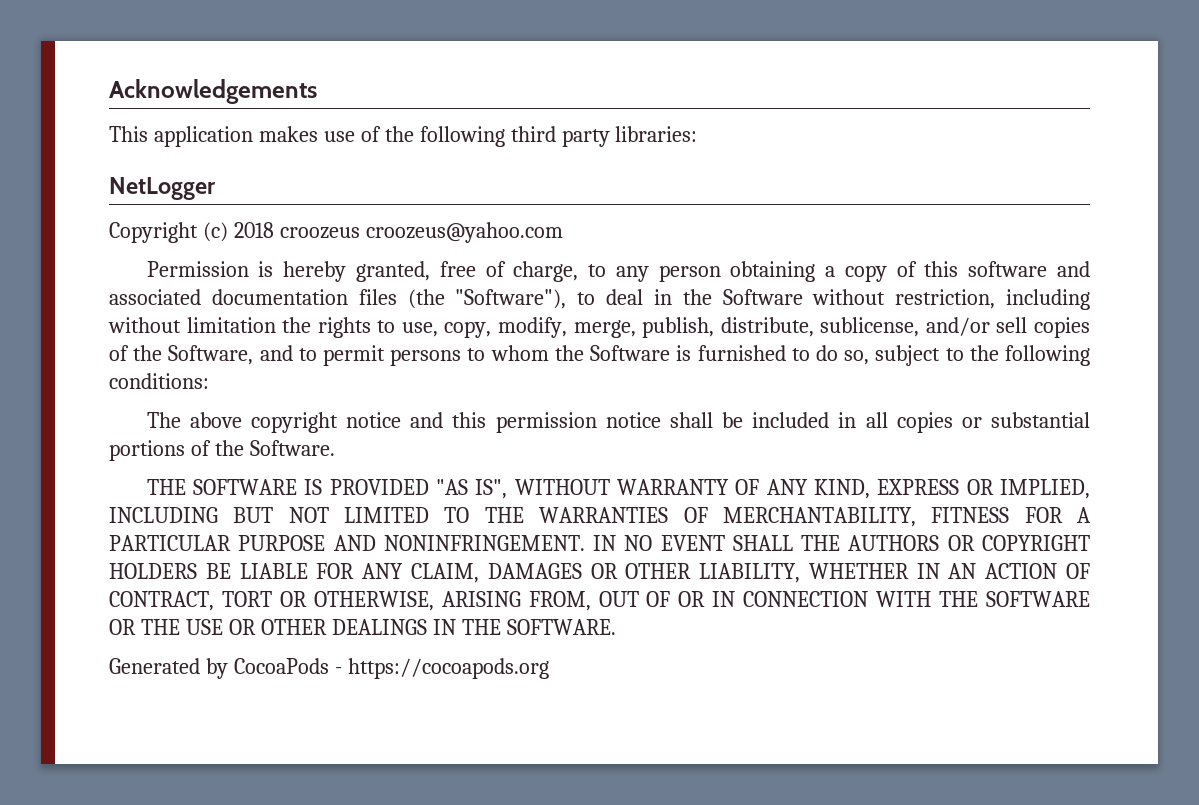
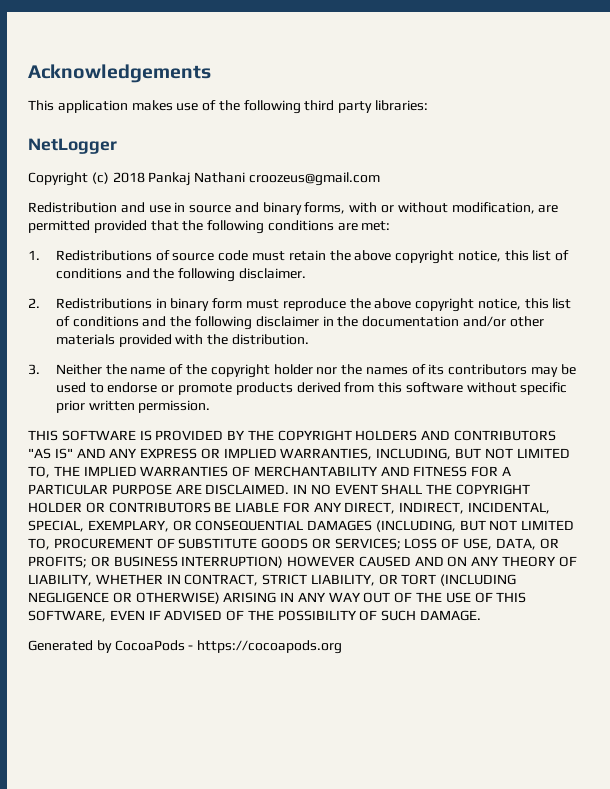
- Copyright (c) 2018 croozeus croozeus@yahoo.com
- Permission is hereby granted, free of charge, to any person obtaining a copy of this software and associated documentation files (the "Software"), to deal in the Software without restriction, including without limitation the rights to use, copy, modify, merge, publish, distribute, sublicense, and/or sell copies of the Software, and to permit persons to whom the Software is furnished to do so, subject to the following conditions:
- The above copyright notice and this permission notice shall be included in all copies or substantial portions of the Software.
- THE SOFTWARE IS PROVIDED "AS IS", WITHOUT WARRANTY OF ANY KIND, EXPRESS OR IMPLIED, INCLUDING BUT NOT LIMITED TO THE WARRANTIES OF MERCHANTABILITY, FITNESS FOR A PARTICULAR PURPOSE AND NONINFRINGEMENT.
+ Copyright (c) 2018 Pankaj Nathani croozeus@gmail.com
+ Redistribution and use in source and binary forms, with or without modification, are permitted provided that the following conditions are met:
+ 1. Redistributions of source code must retain the above copyright notice, this list of conditions and the following disclaimer.
+ 2. Redistributions in binary form must reproduce the above copyright notice, this list of conditions and the following disclaimer in the documentation and/or other materials provided with the distribution.
+ 3. Neither the name of the copyright holder nor the names of its contributors may be used to endorse or promote products derived from this software without specific prior written permission.
+ THIS SOFTWARE IS PROVIDED BY THE COPYRIGHT HOLDERS AND CONTRIBUTORS "AS IS" AND ANY EXPRESS OR IMPLIED WARRANTIES, INCLUDING, BUT NOT LIMITED TO, THE IMPLIED WARRANTIES OF MERCHANTABILITY AND FITNESS FOR A PARTICULAR PURPOSE ARE DISCLAIMED.
- IN NO EVENT SHALL THE AUTHORS OR COPYRIGHT HOLDERS BE LIABLE FOR ANY CLAIM, DAMAGES OR OTHER LIABILITY, WHETHER IN AN ACTION OF CONTRACT, TORT OR OTHERWISE, ARISING FROM, OUT OF OR IN CONNECTION WITH THE SOFTWARE OR THE USE OR OTHER DEALINGS IN THE SOFTWARE.
+ IN NO EVENT SHALL THE COPYRIGHT HOLDER OR CONTRIBUTORS BE LIABLE FOR ANY DIRECT, INDIRECT, INCIDENTAL, SPECIAL, EXEMPLARY, OR CONSEQUENTIAL DAMAGES (INCLUDING, BUT NOT LIMITED TO, PROCUREMENT OF SUBSTITUTE GOODS OR SERVICES; LOSS OF USE, DATA, OR PROFITS; OR BUSINESS INTERRUPTION) HOWEVER CAUSED AND ON ANY THEORY OF LIABILITY, WHETHER IN CONTRACT, STRICT LIABILITY, OR TORT (INCLUDING NEGLIGENCE OR OTHERWISE) ARISING IN ANY WAY OUT OF THE USE OF THIS SOFTWARE, EVEN IF ADVISED OF THE POSSIBILITY OF SUCH DAMAGE.

